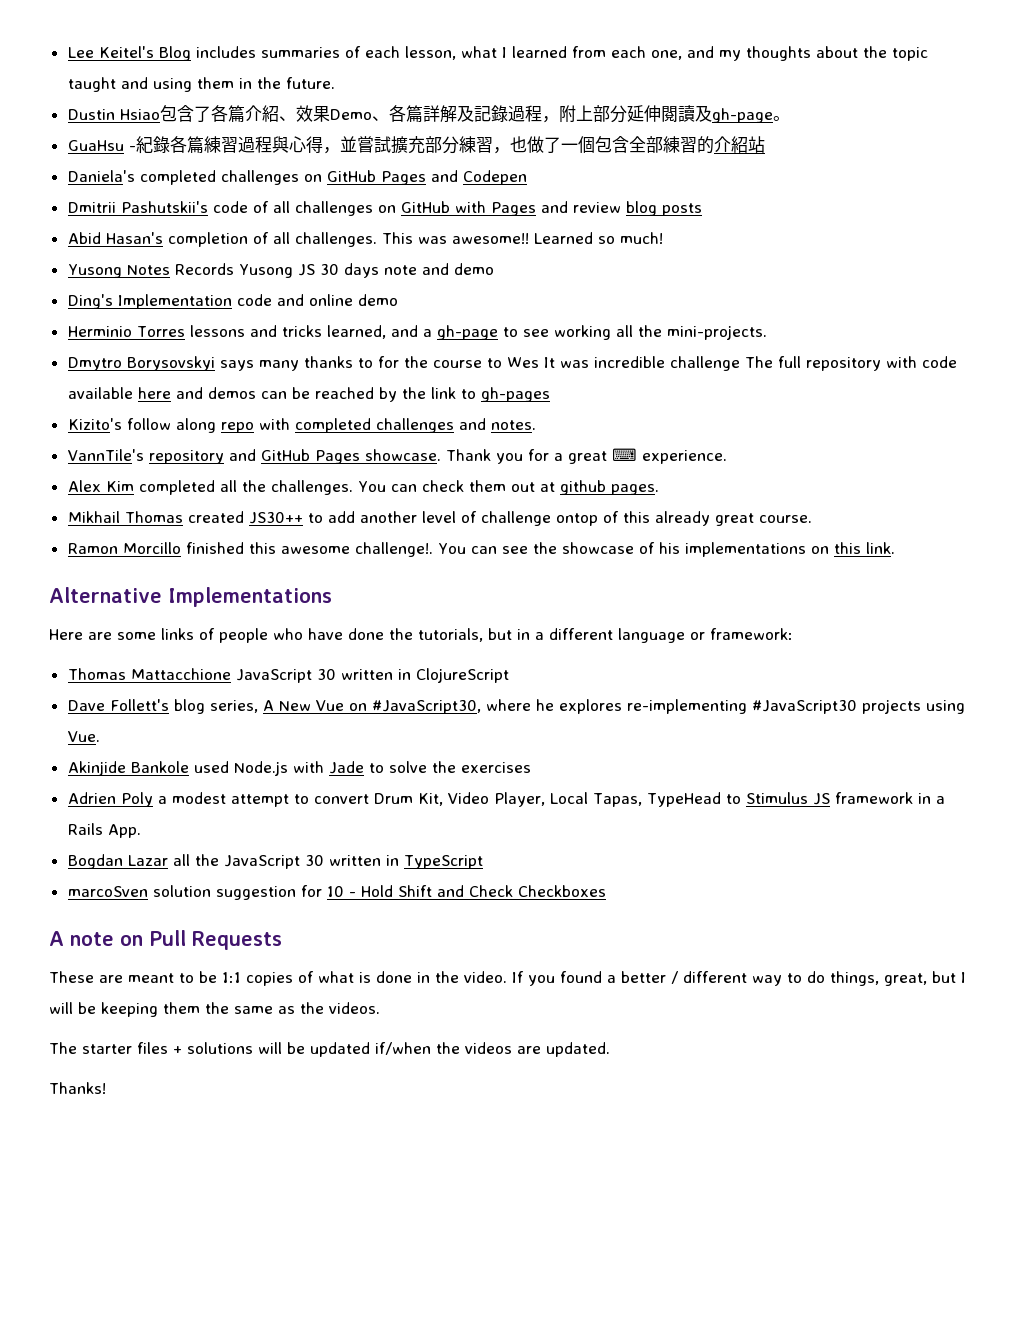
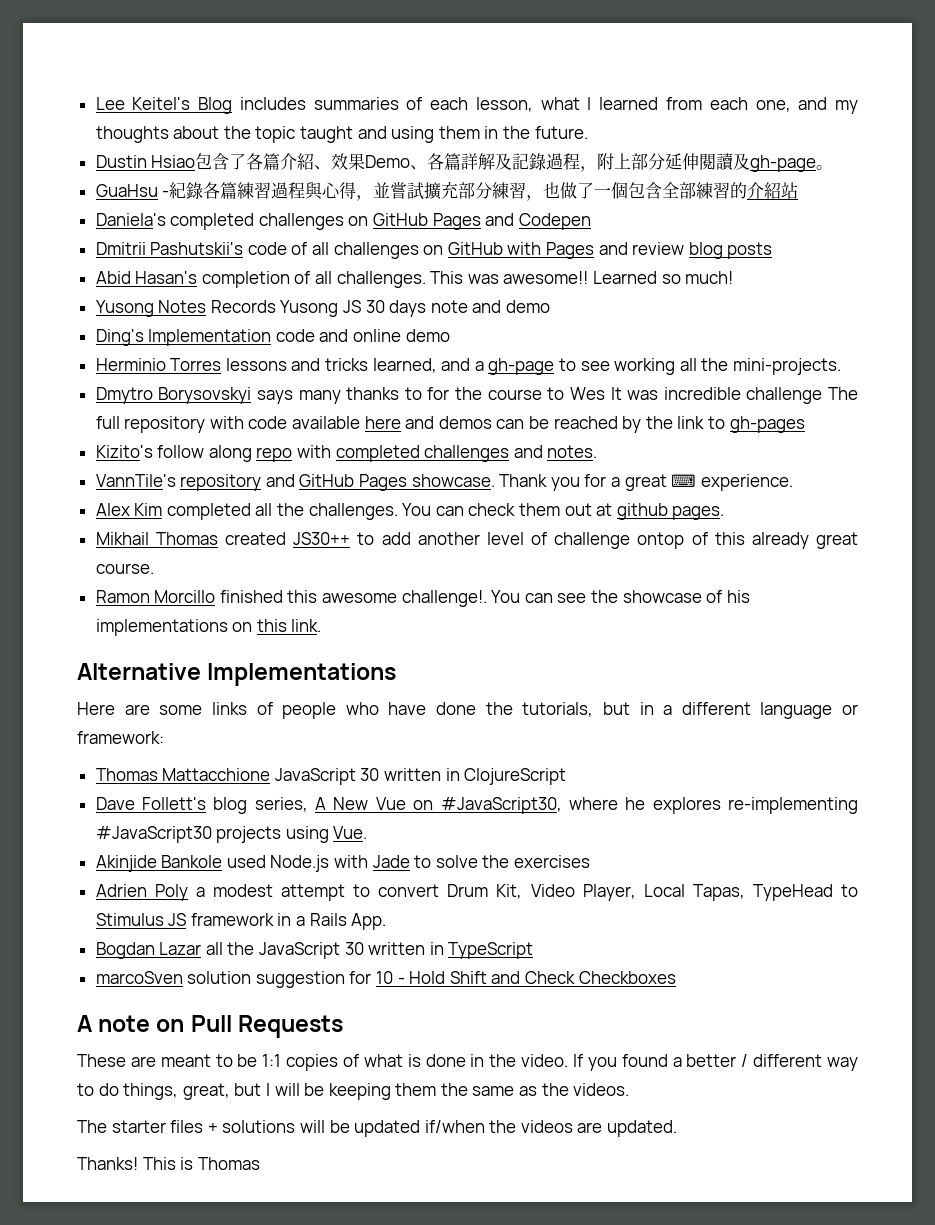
+ This is Thomas

